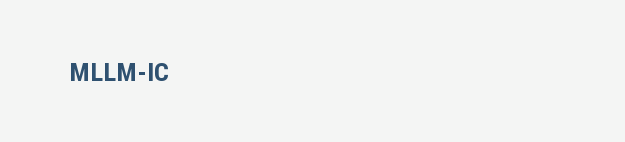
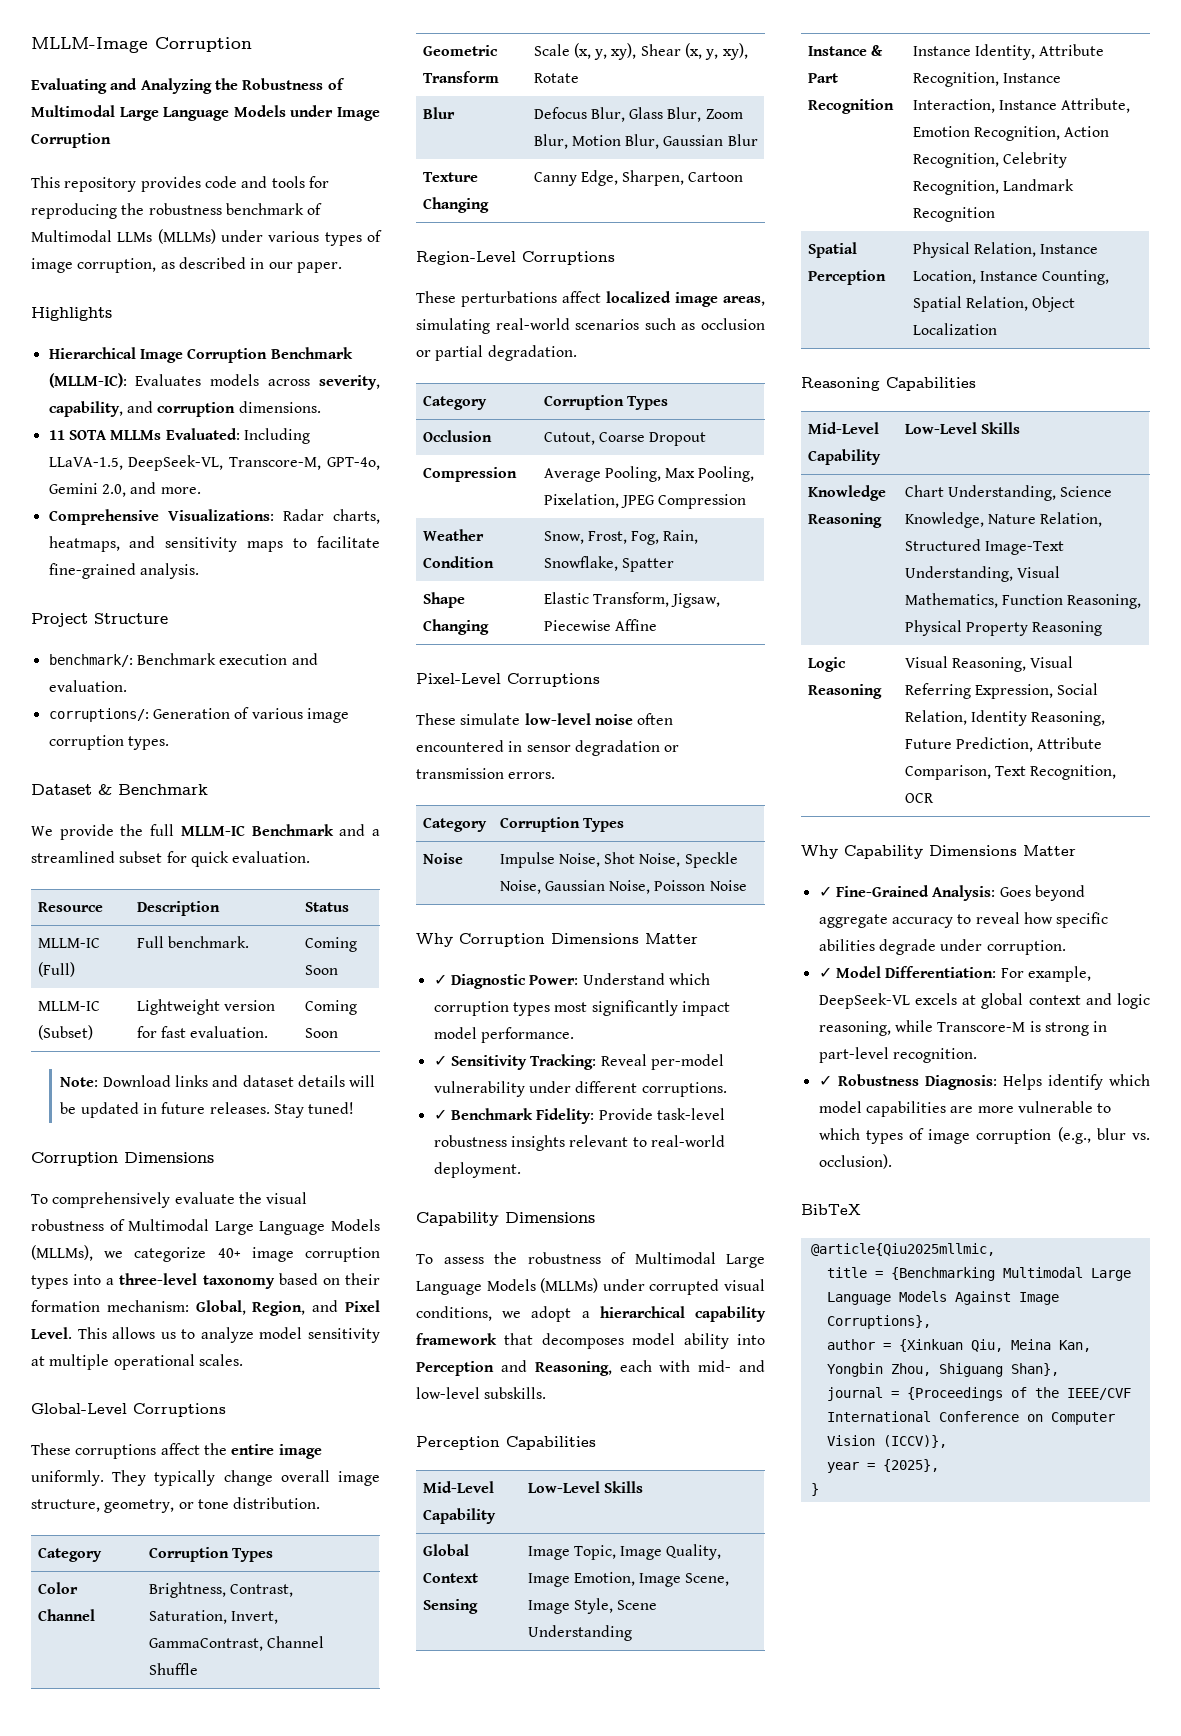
- MLLM-IC
+ MLLM-Image Corruption
+ Evaluating and Analyzing the Robustness of Multimodal Large Language Models under Image Corruption
+ This repository provides code and tools for reproducing the robustness benchmark of Multimodal LLMs (MLLMs) under various types of image corruption, as described in our paper.
+ Highlights
+ Hierarchical Image Corruption Benchmark (MLLM-IC): Evaluates models across severity, capability, and corruption dimensions.
+ 11 SOTA MLLMs Evaluated: Including LLaVA-1.5, DeepSeek-VL, Transcore-M, GPT-4o, Gemini 2.0, and more.
+ Comprehensive Visualizations: Radar charts, heatmaps, and sensitivity maps to facilitate fine-grained analysis.
+ Project Structure
+ benchmark/: Benchmark execution and evaluation.
+ corruptions/: Generation of various image corruption types.
+ Dataset & Benchmark
+ We provide the full MLLM-IC Benchmark and a streamlined subset for quick evaluation.
+ Resource | Description | Status
+ MLLM-IC (Full) | Full benchmark. | Coming Soon
+ MLLM-IC (Subset) | Lightweight version for fast evaluation. | Coming Soon
+ Note: Download links and dataset details will be updated in future releases. Stay tuned!
+ Corruption Dimensions
+ To comprehensively evaluate the visual robustness of Multimodal Large Language Models (MLLMs), we categorize 40+ image corruption types into a three-level taxonomy based on their formation mechanism: Global, Region, and Pixel Level. This allows us to analyze model sensitivity at multiple operational scales.
+ Global-Level Corruptions
+ These corruptions affect the entire image uniformly. They typically change overall image structure, geometry, or tone distribution.
+ Category | Corruption Types
+ Color Channel | Brightness, Contrast, Saturation, Invert, GammaContrast, Channel Shuffle
+ Geometric Transform | Scale (x, y, xy), Shear (x, y, xy), Rotate
+ Blur | Defocus Blur, Glass Blur, Zoom Blur, Motion Blur, Gaussian Blur
+ Texture Changing | Canny Edge, Sharpen, Cartoon
+ Region-Level Corruptions
+ These perturbations affect localized image areas, simulating real-world scenarios such as occlusion or partial degradation.
+ Category | Corruption Types
+ Occlusion | Cutout, Coarse Dropout
+ Compression | Average Pooling, Max Pooling, Pixelation, JPEG Compression
+ Weather Condition | Snow, Frost, Fog, Rain, Snowflake, Spatter
+ Shape Changing | Elastic Transform, Jigsaw, Piecewise Affine
+ Pixel-Level Corruptions
+ These simulate low-level noise often encountered in sensor degradation or transmission errors.
+ Category | Corruption Types
+ Noise | Impulse Noise, Shot Noise, Speckle Noise, Gaussian Noise, Poisson Noise
+ Why Corruption Dimensions Matter
+ ✓ Diagnostic Power: Understand which corruption types most significantly impact model performance.
+ ✓ Sensitivity Tracking: Reveal per-model vulnerability under different corruptions.
+ ✓ Benchmark Fidelity: Provide task-level robustness insights relevant to real-world deployment.
+ Capability Dimensions
+ To assess the robustness of Multimodal Large Language Models (MLLMs) under corrupted visual conditions, we adopt a hierarchical capability framework that decomposes model ability into Perception and Reasoning, each with mid- and low-level subskills.
+ Perception Capabilities
+ Mid-Level Capability | Low-Level Skills
+ Global Context Sensing | Image Topic, Image Quality, Image Emotion, Image Scene, Image Style, Scene Understanding
+ Instance & Part Recognition | Instance Identity, Attribute Recognition, Instance Interaction, Instance Attribute, Emotion Recognition, Action Recognition, Celebrity Recognition, Landmark Recognition
+ Spatial Perception | Physical Relation, Instance Location, Instance Counting, Spatial Relation, Object Localization
+ Reasoning Capabilities
+ Mid-Level Capability | Low-Level Skills
+ Knowledge Reasoning | Chart Understanding, Science Knowledge, Nature Relation, Structured Image-Text Understanding, Visual Mathematics, Function Reasoning, Physical Property Reasoning
+ Logic Reasoning | Visual Reasoning, Visual Referring Expression, Social Relation, Identity Reasoning, Future Prediction, Attribute Comparison, Text Recognition, OCR
+ Why Capability Dimensions Matter
+ ✓ Fine-Grained Analysis: Goes beyond aggregate accuracy to reveal how specific abilities degrade under corruption.
+ ✓ Model Differentiation: For example, DeepSeek-VL excels at global context and logic reasoning, while Transcore-M is strong in part-level recognition.
+ ✓ Robustness Diagnosis: Helps identify which model capabilities are more vulnerable to which types of image corruption (e.g., blur vs. occlusion).
+ BibTeX
+ @article{Qiu2025mllmic,
+ title = {Benchmarking Multimodal Large Language Models Against Image Corruptions},
+ author = {Xinkuan Qiu, Meina Kan, Yongbin Zhou, Shiguang Shan},
+ journal = {Proceedings of the IEEE/CVF International Conference on Computer Vision (ICCV)},
+ year = {2025},
+ }

